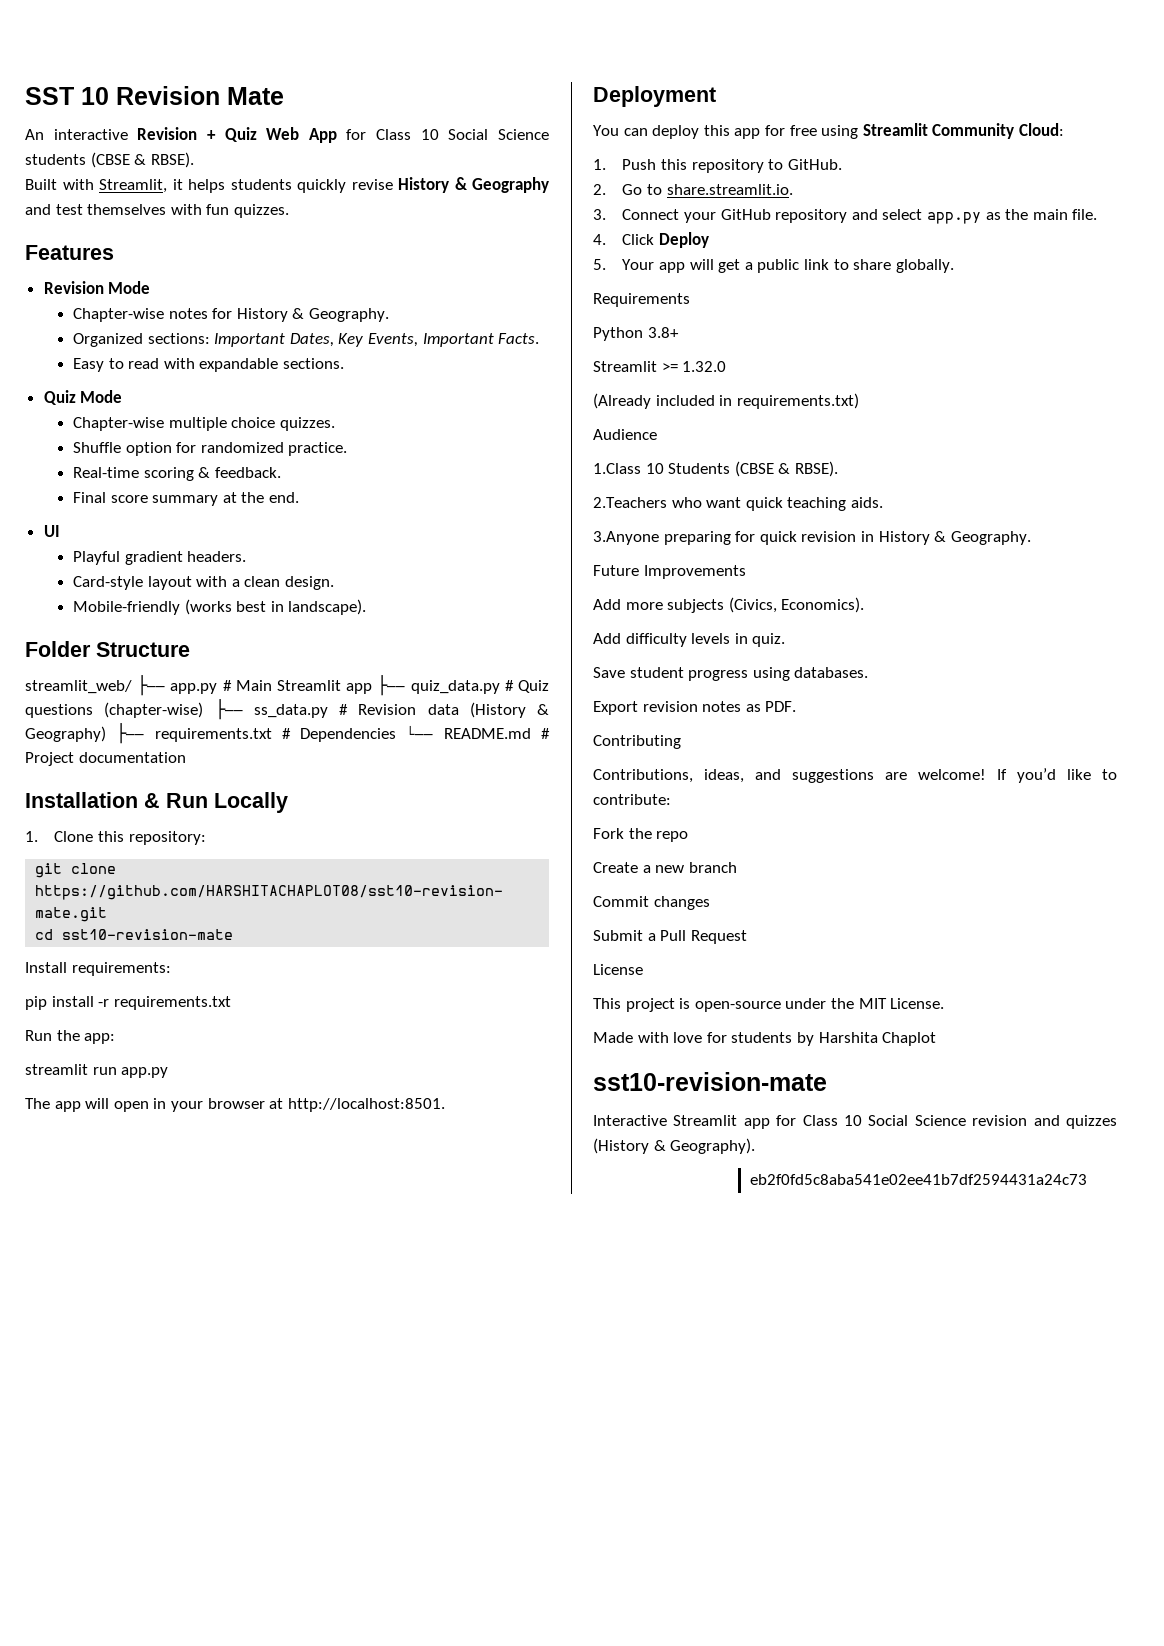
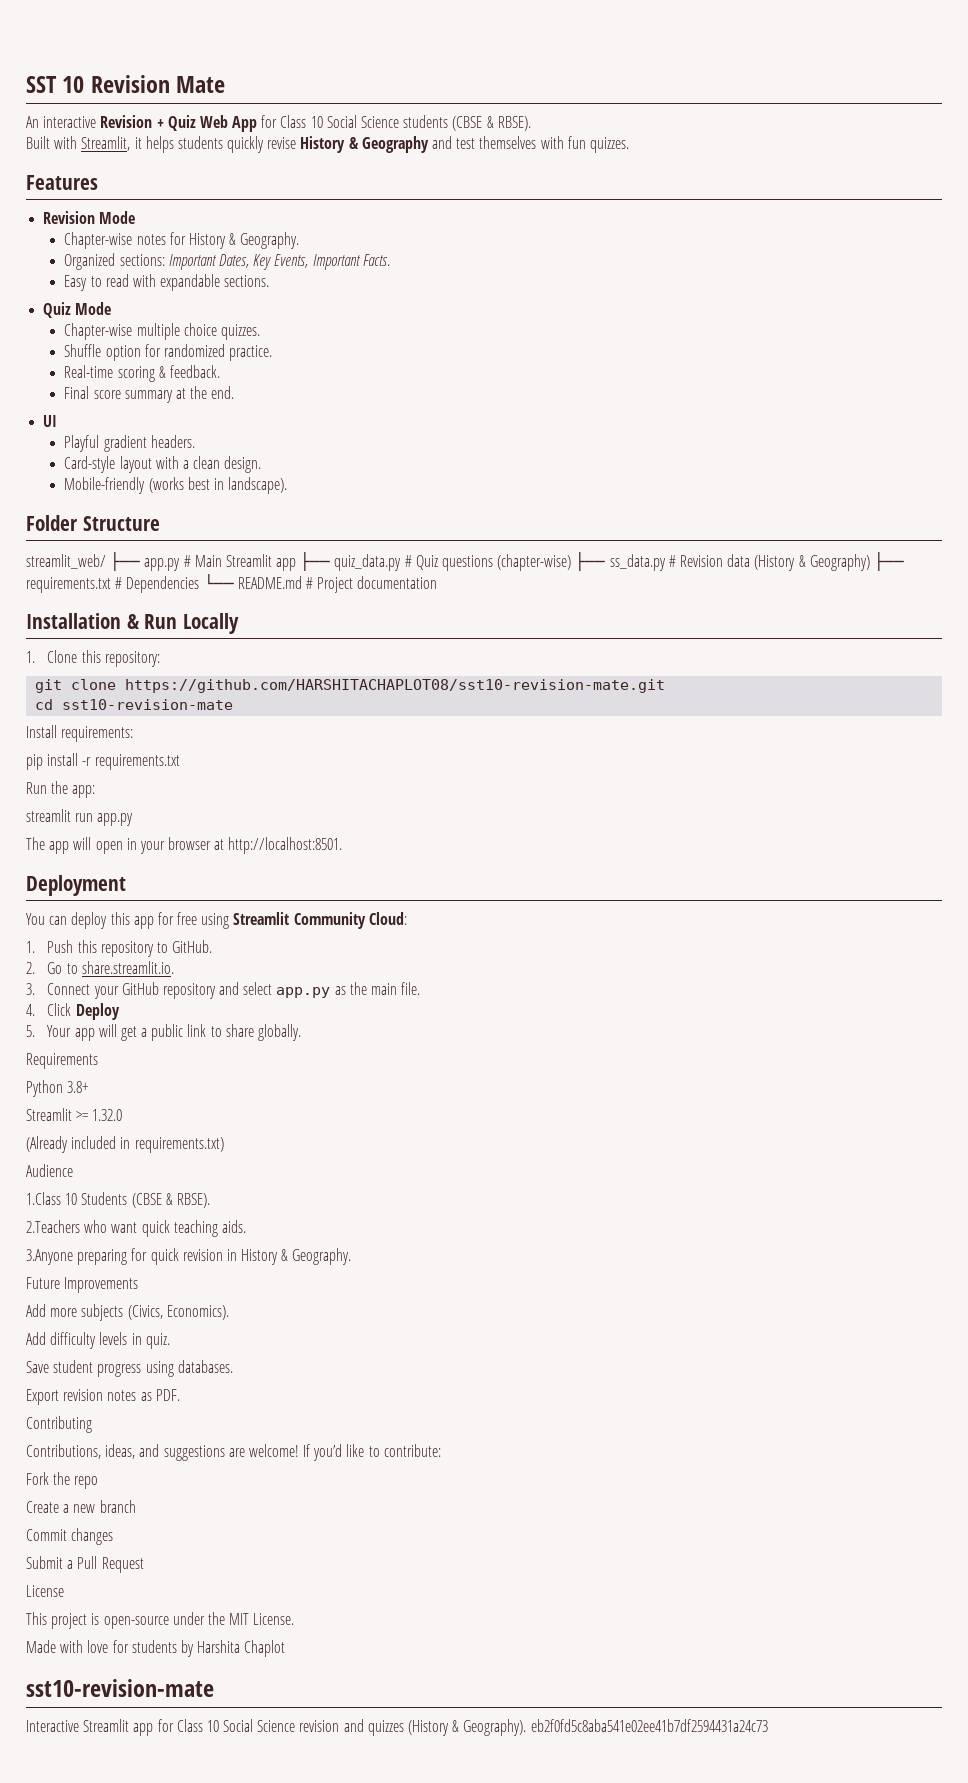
- Interactive Streamlit app for Class 10 Social Science revision and quizzes (History & Geography).
- eb2f0fd5c8aba541e02ee41b7df2594431a24c73
+ Interactive Streamlit app for Class 10 Social Science revision and quizzes (History & Geography). eb2f0fd5c8aba541e02ee41b7df2594431a24c73

